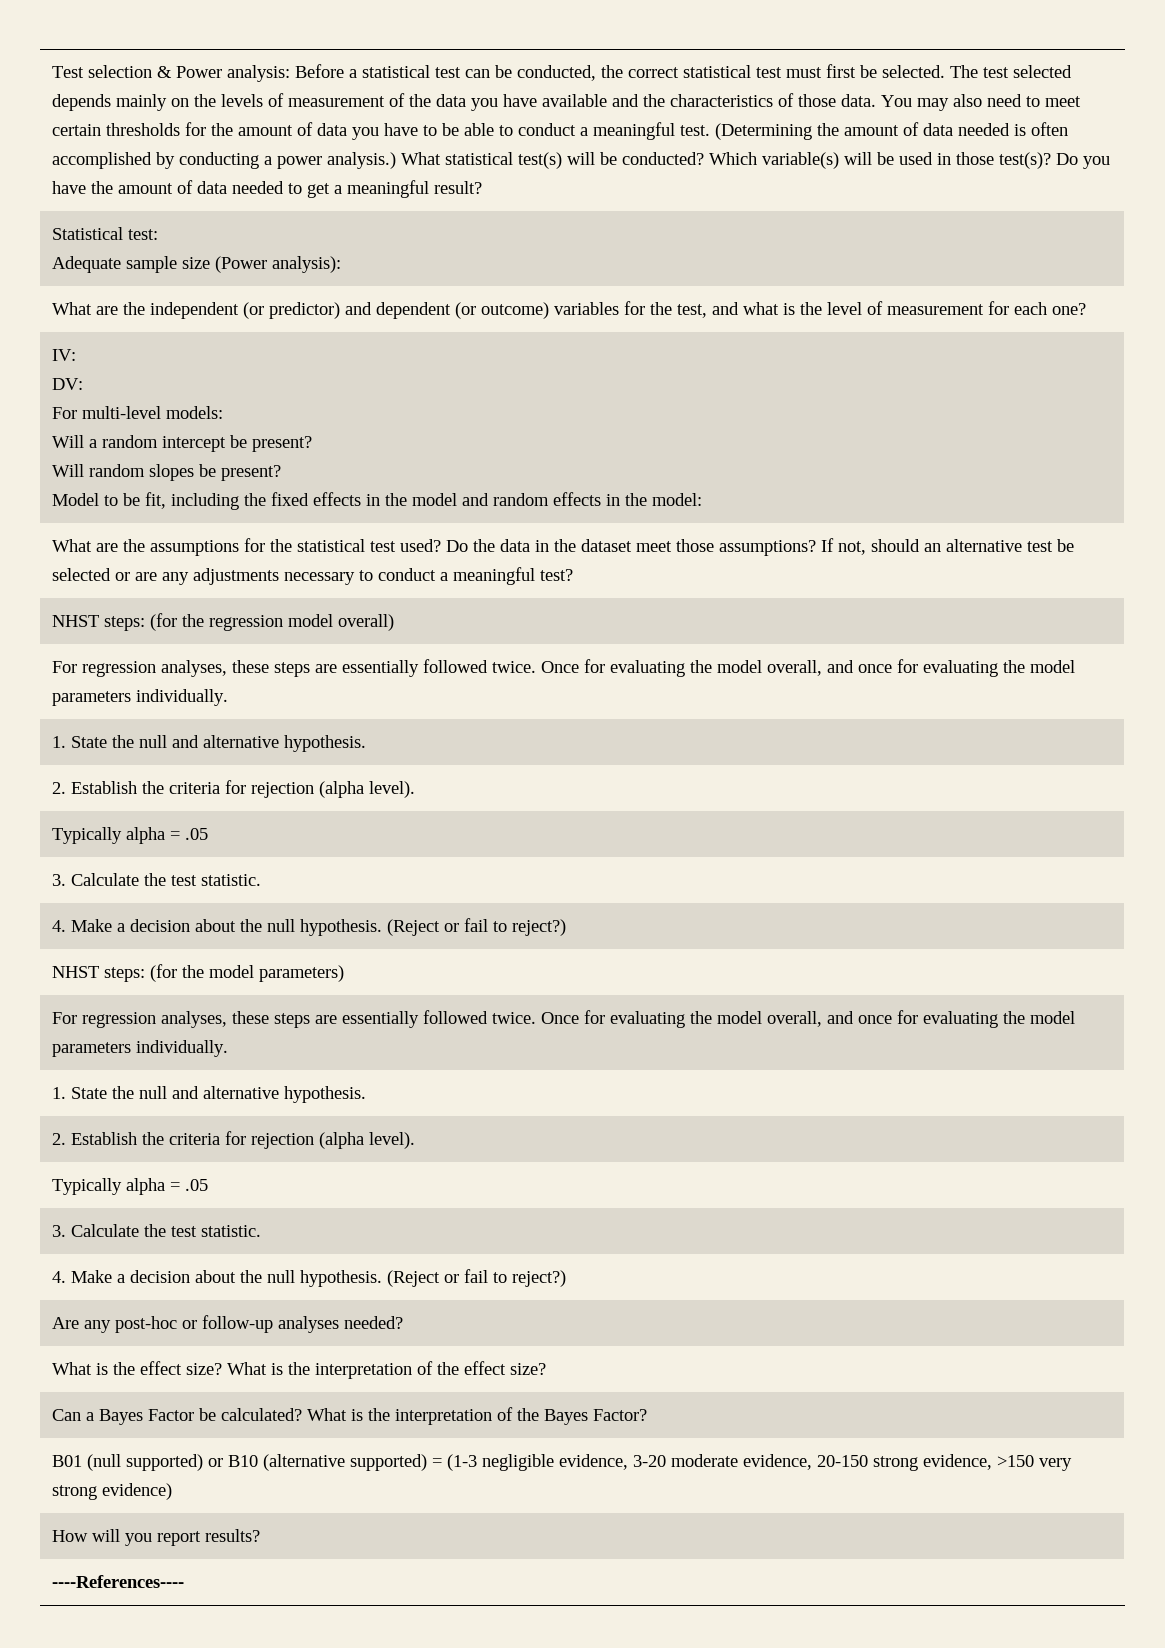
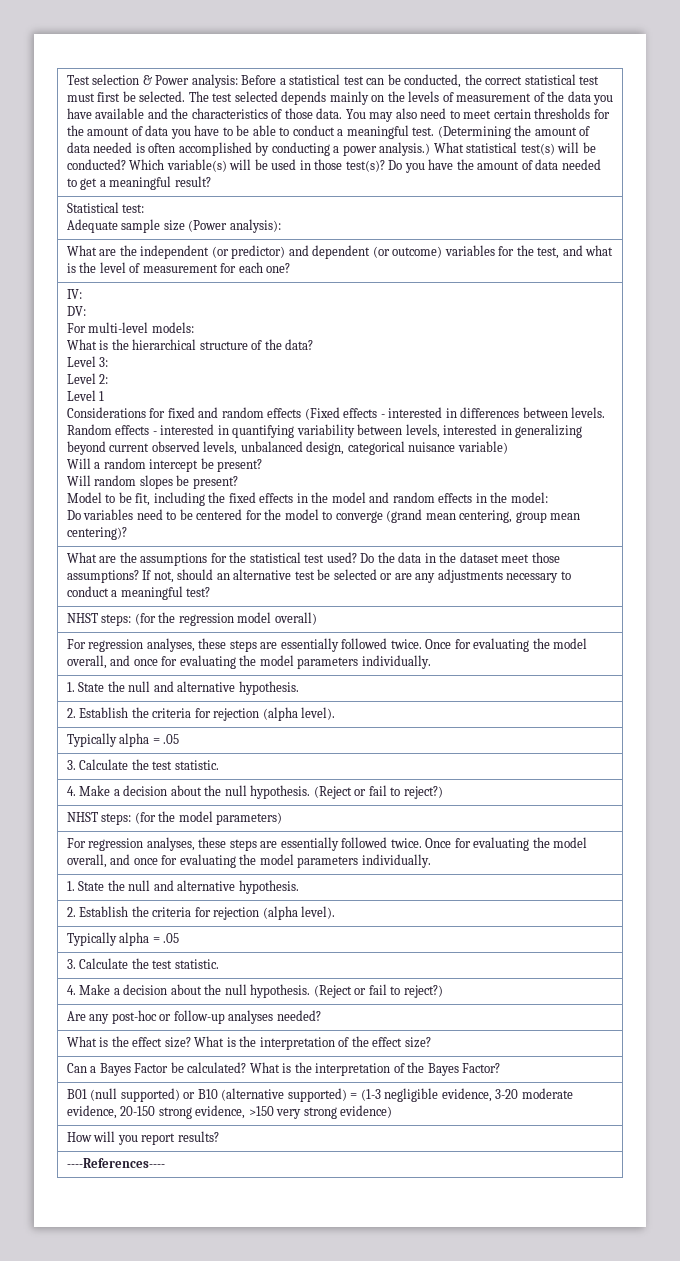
+ What is the hierarchical structure of the data?
+ Level 3:
+ Level 2:
+ Level 1
+ Considerations for fixed and random effects (Fixed effects - interested in differences between levels. Random effects - interested in quantifying variability between levels, interested in generalizing beyond current observed levels, unbalanced design, categorical nuisance variable)
+ Do variables need to be centered for the model to converge (grand mean centering, group mean centering)?

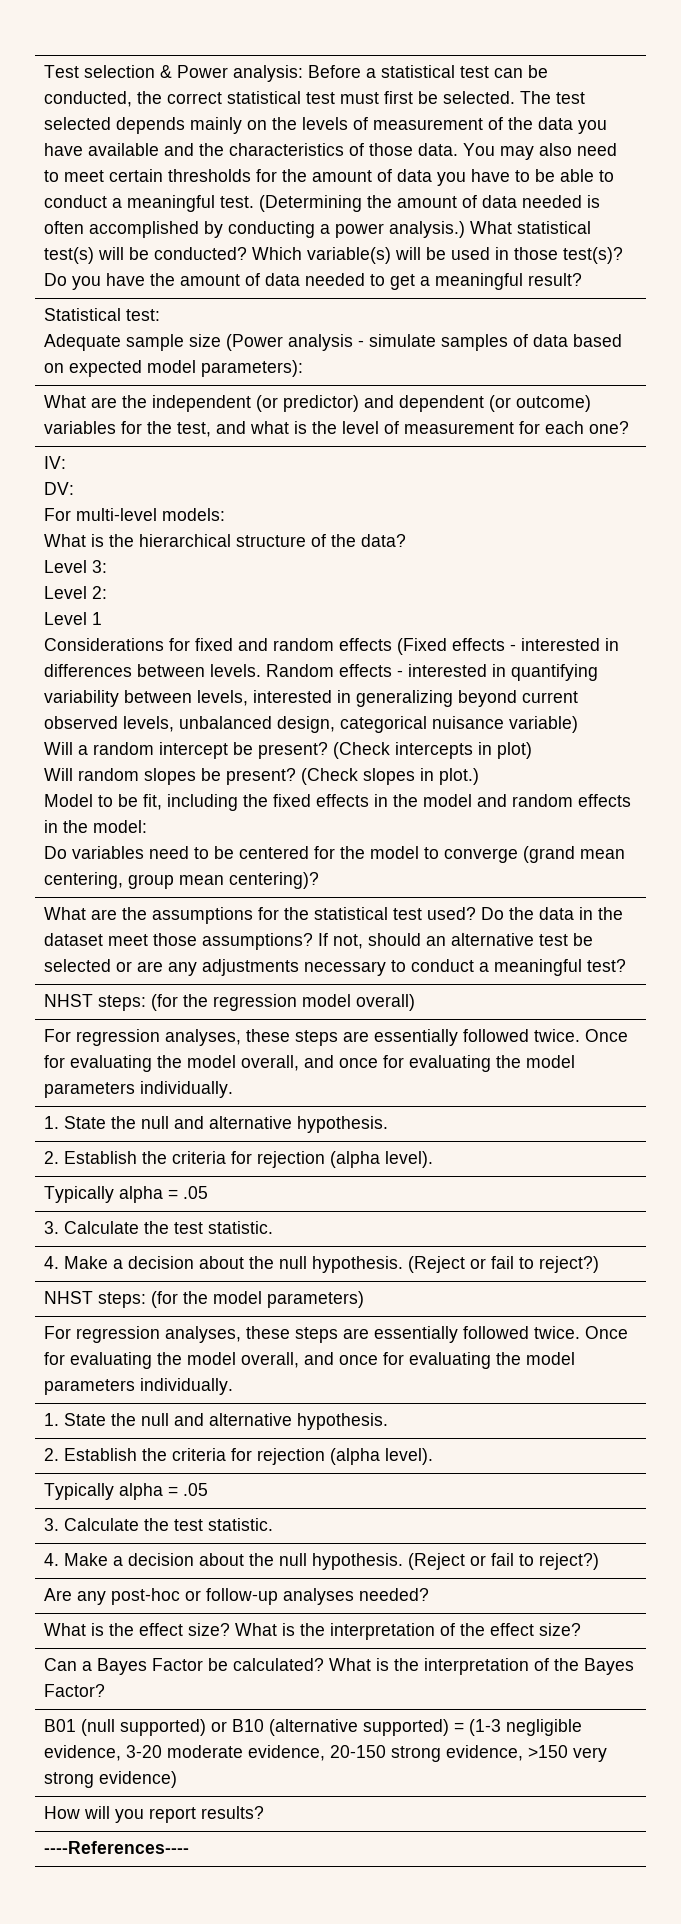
  Statistical test:
- Adequate sample size (Power analysis):
+ Adequate sample size (Power analysis - simulate samples of data based on expected model parameters):
+ (Check intercepts in plot)
+ (Check slopes in plot.)

